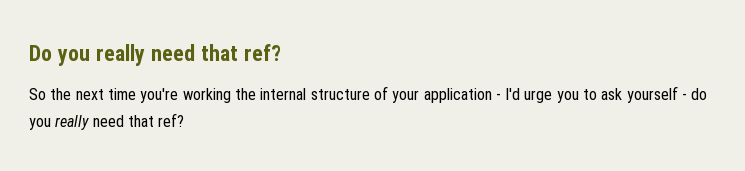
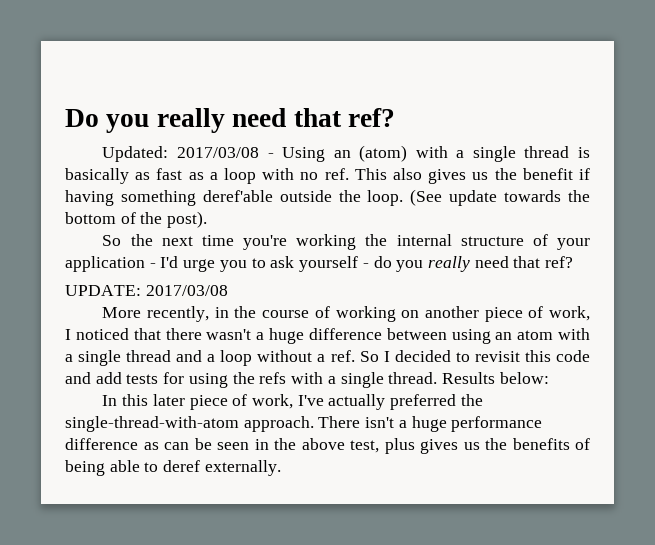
+ Updated: 2017/03/08 - Using an (atom) with a single thread is basically as fast as a loop with no ref. This also gives us the benefit if having something deref'able outside the loop. (See update towards the bottom of the post).
+ UPDATE: 2017/03/08
+ More recently, in the course of working on another piece of work, I noticed that there wasn't a huge difference between using an atom with a single thread and a loop without a ref. So I decided to revisit this code and add tests for using the refs with a single thread. Results below:
+ In this later piece of work, I've actually preferred the single-thread-with-atom approach. There isn't a huge performance difference as can be seen in the above test, plus gives us the benefits of being able to deref externally.

